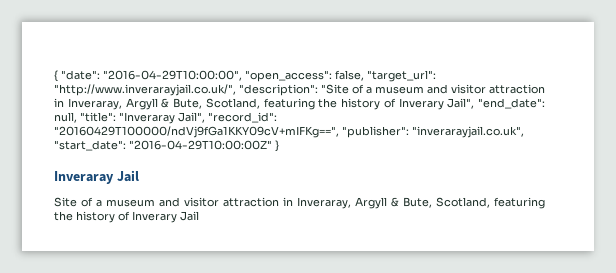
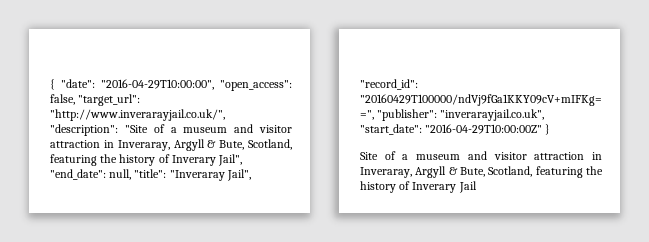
- Inveraray Jail

